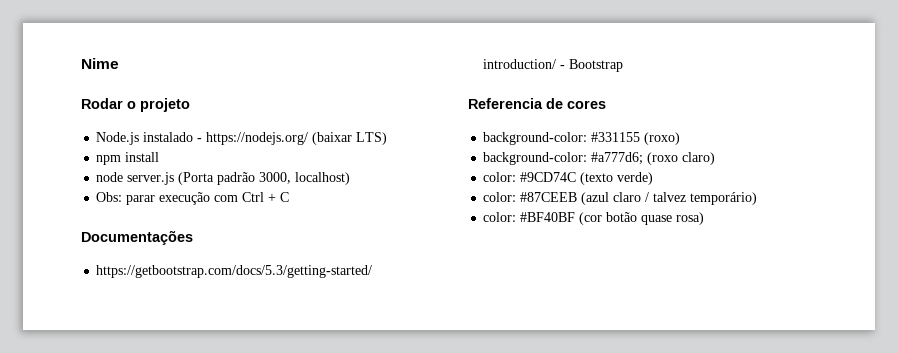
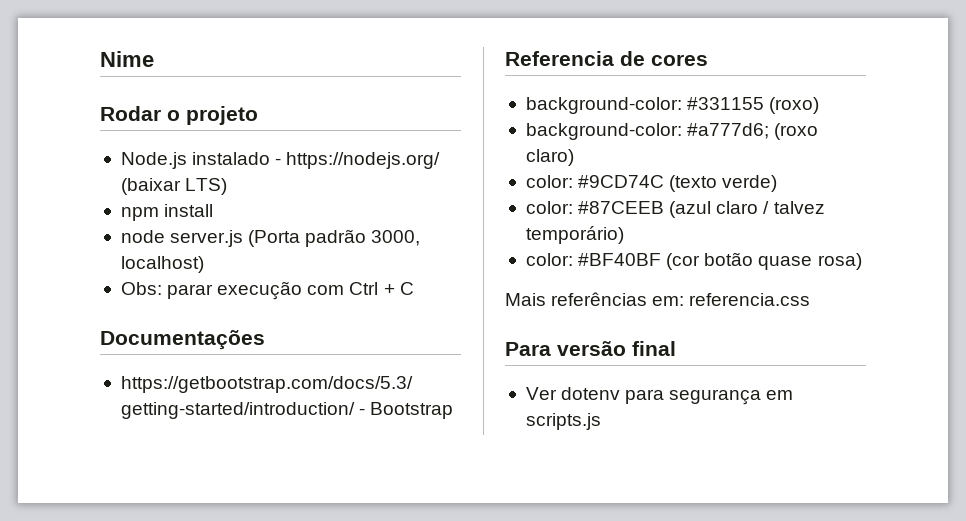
+ Mais referências em: referencia.css
+ Para versão final
+ Ver dotenv para segurança em scripts.js

